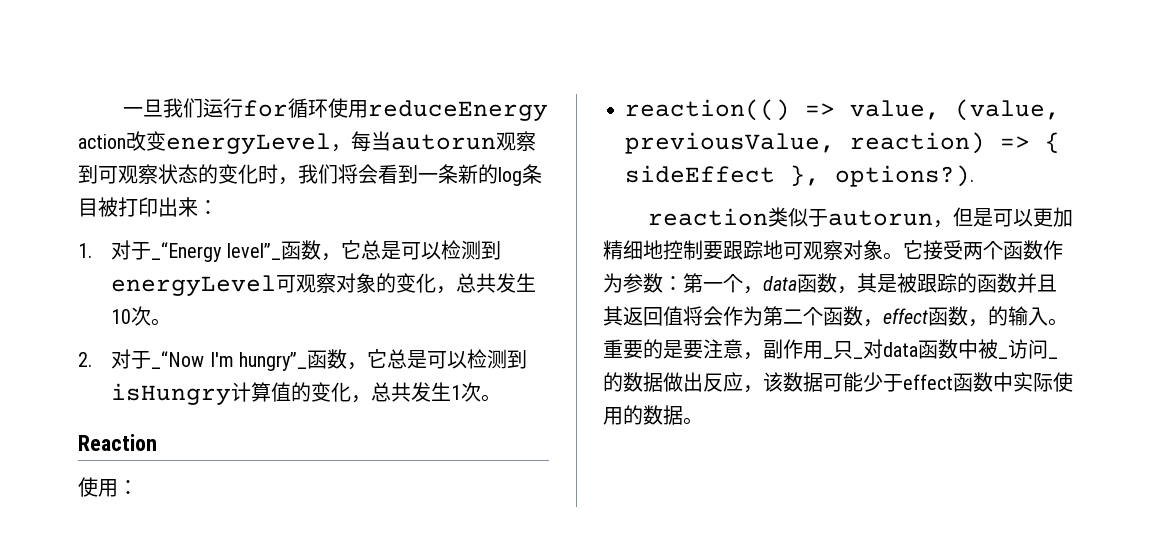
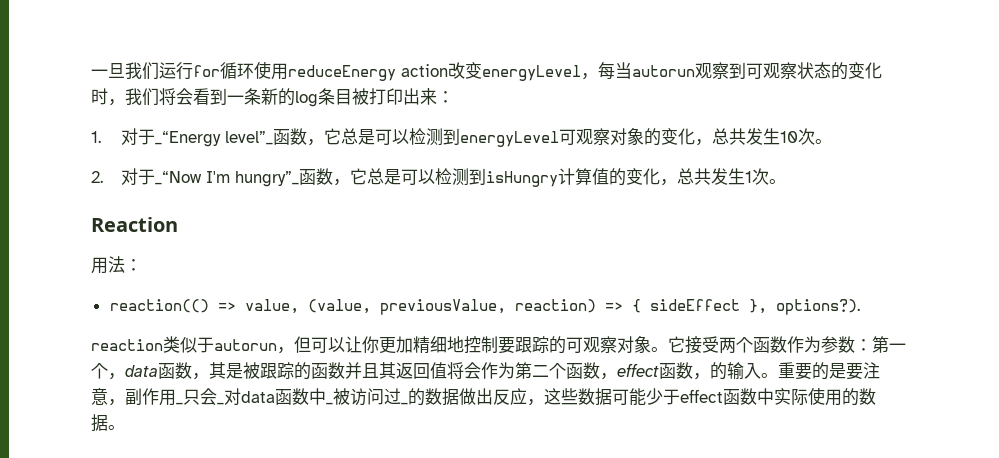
- 使用：
+ 用法：
- reaction类似于autorun，但是可以更加精细地控制要跟踪地可观察对象。
+ reaction类似于autorun，但可以让你更加精细地控制要跟踪的可观察对象。
- 重要的是要注意，副作用_只_对data函数中被_访问_的数据做出反应，该数据可能少于effect函数中实际使用的数据。
+ 重要的是要注意，副作用_只会_对data函数中_被访问过_的数据做出反应，这些数据可能少于effect函数中实际使用的数据。

